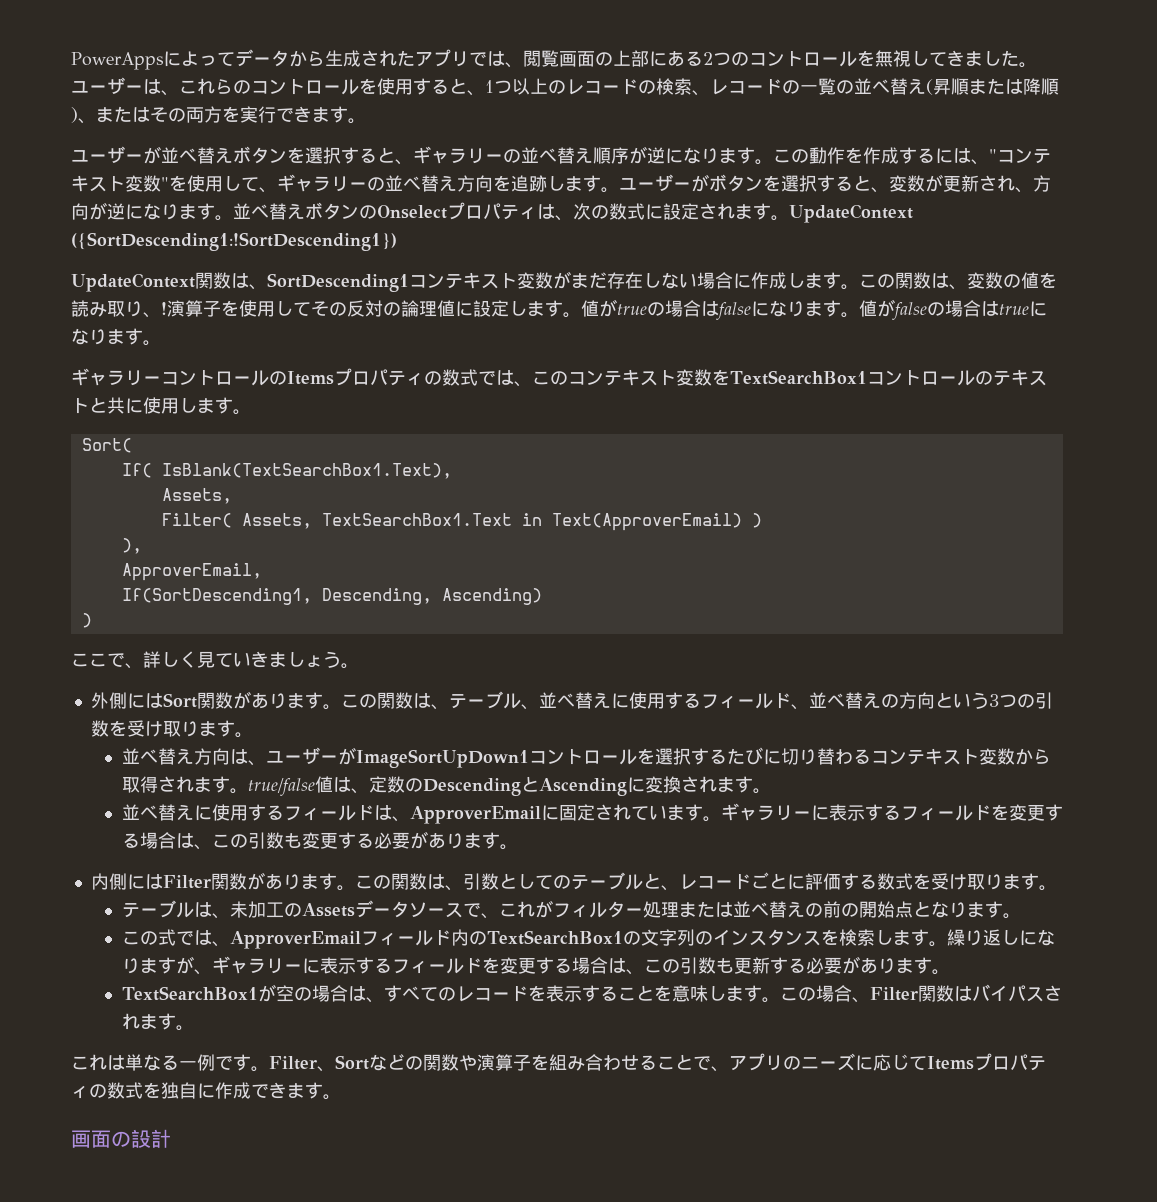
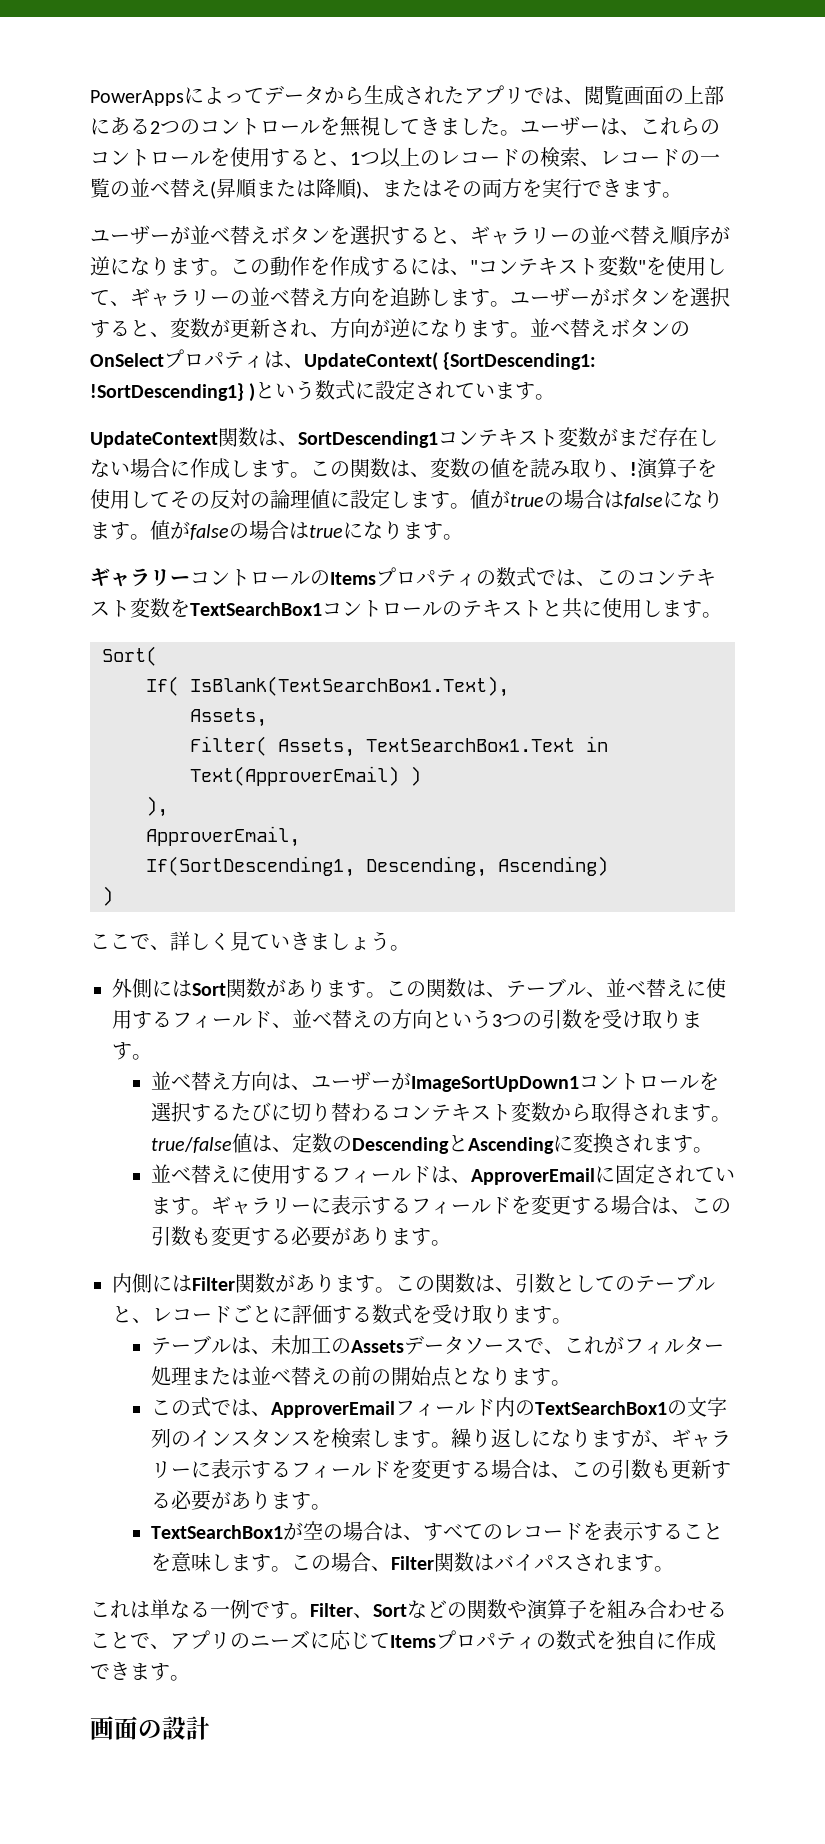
- 並べ替えボタンのOnselectプロパティは、次の数式に設定されます。UpdateContext ({SortDescending1:!SortDescending1})
+ 並べ替えボタンのOnSelectプロパティは、UpdateContext( {SortDescending1: !SortDescending1} )という数式に設定されています。

